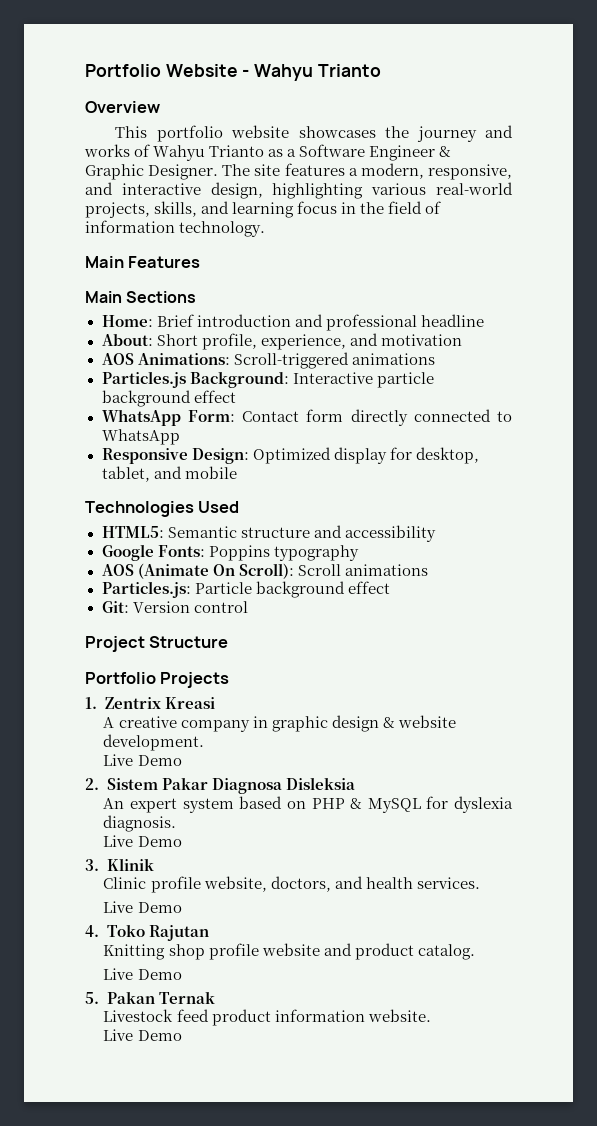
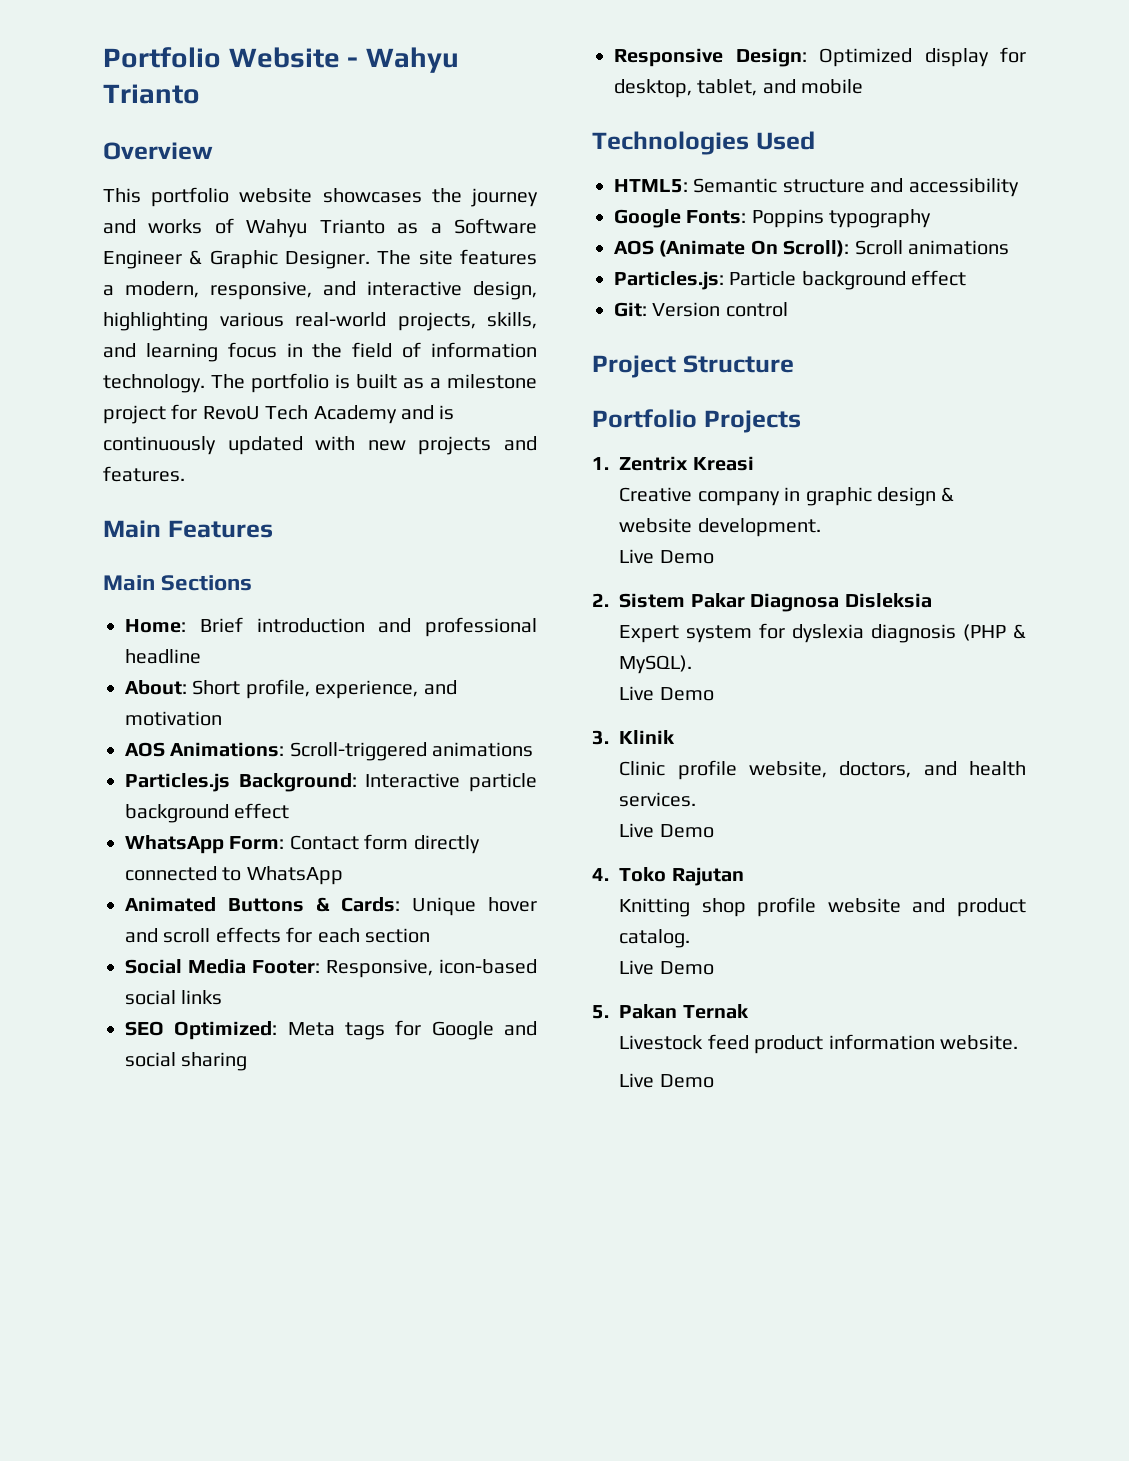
+ The portfolio is built as a milestone project for RevoU Tech Academy and is continuously updated with new projects and features.
+ Animated Buttons & Cards: Unique hover and scroll effects for each section
+ Social Media Footer: Responsive, icon-based social links
+ SEO Optimized: Meta tags for Google and social sharing
- A creative company in graphic design & website development.
+ Creative company in graphic design & website development.
- An expert system based on PHP & MySQL for dyslexia diagnosis.
+ Expert system for dyslexia diagnosis (PHP & MySQL).

